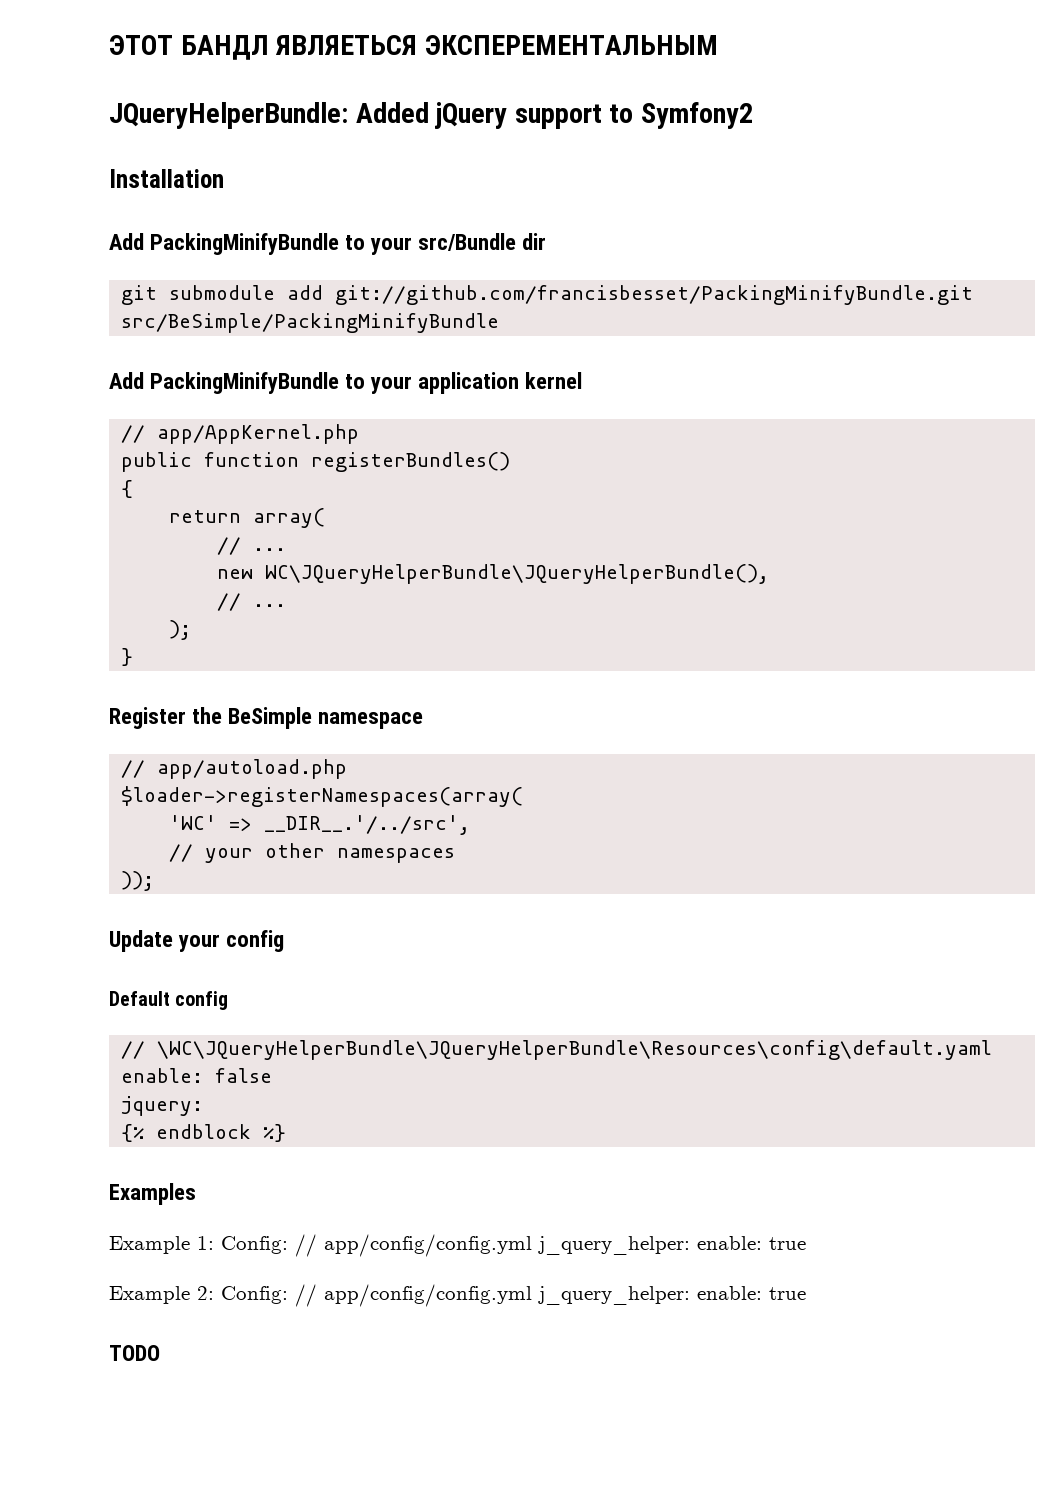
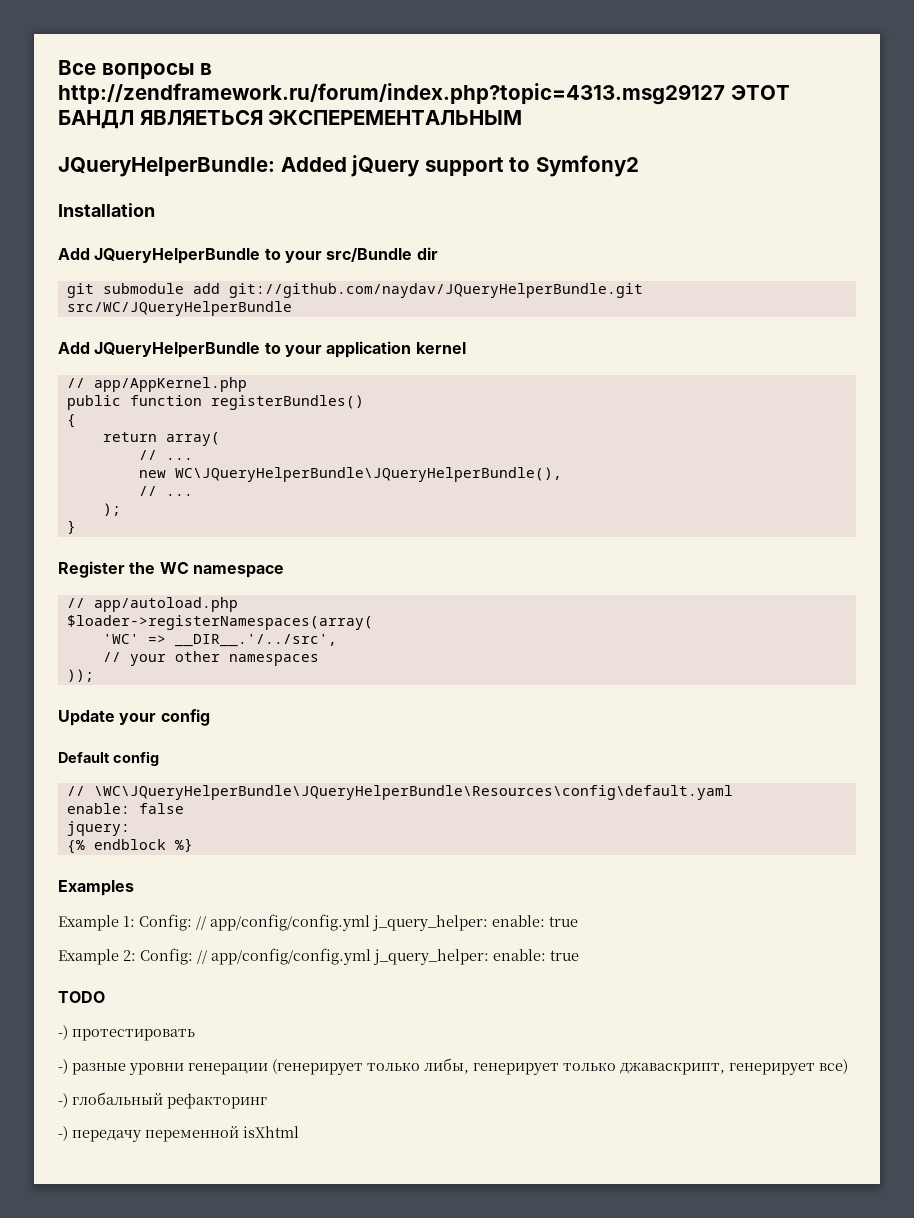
- ЭТОТ БАНДЛ ЯВЛЯЕТЬСЯ ЭКСПЕРЕМЕНТАЛЬНЫМ
+ Все вопросы в http://zendframework.ru/forum/index.php?topic=4313.msg29127 ЭТОТ БАНДЛ ЯВЛЯЕТЬСЯ ЭКСПЕРЕМЕНТАЛЬНЫМ
- Add PackingMinifyBundle to your src/Bundle dir
+ Add JQueryHelperBundle to your src/Bundle dir
- git submodule add git://github.com/francisbesset/PackingMinifyBundle.git src/BeSimple/PackingMinifyBundle
- Add PackingMinifyBundle to your application kernel
+ git submodule add git://github.com/naydav/JQueryHelperBundle.git src/WC/JQueryHelperBundle
+ Add JQueryHelperBundle to your application kernel
- Register the BeSimple namespace
+ Register the WC namespace
+ -) протестировать
+ -) разные уровни генерации (генерирует только либы, генерирует только джаваскрипт, генерирует все)
+ -) глобальный рефакторинг
+ -) передачу переменной isXhtml

